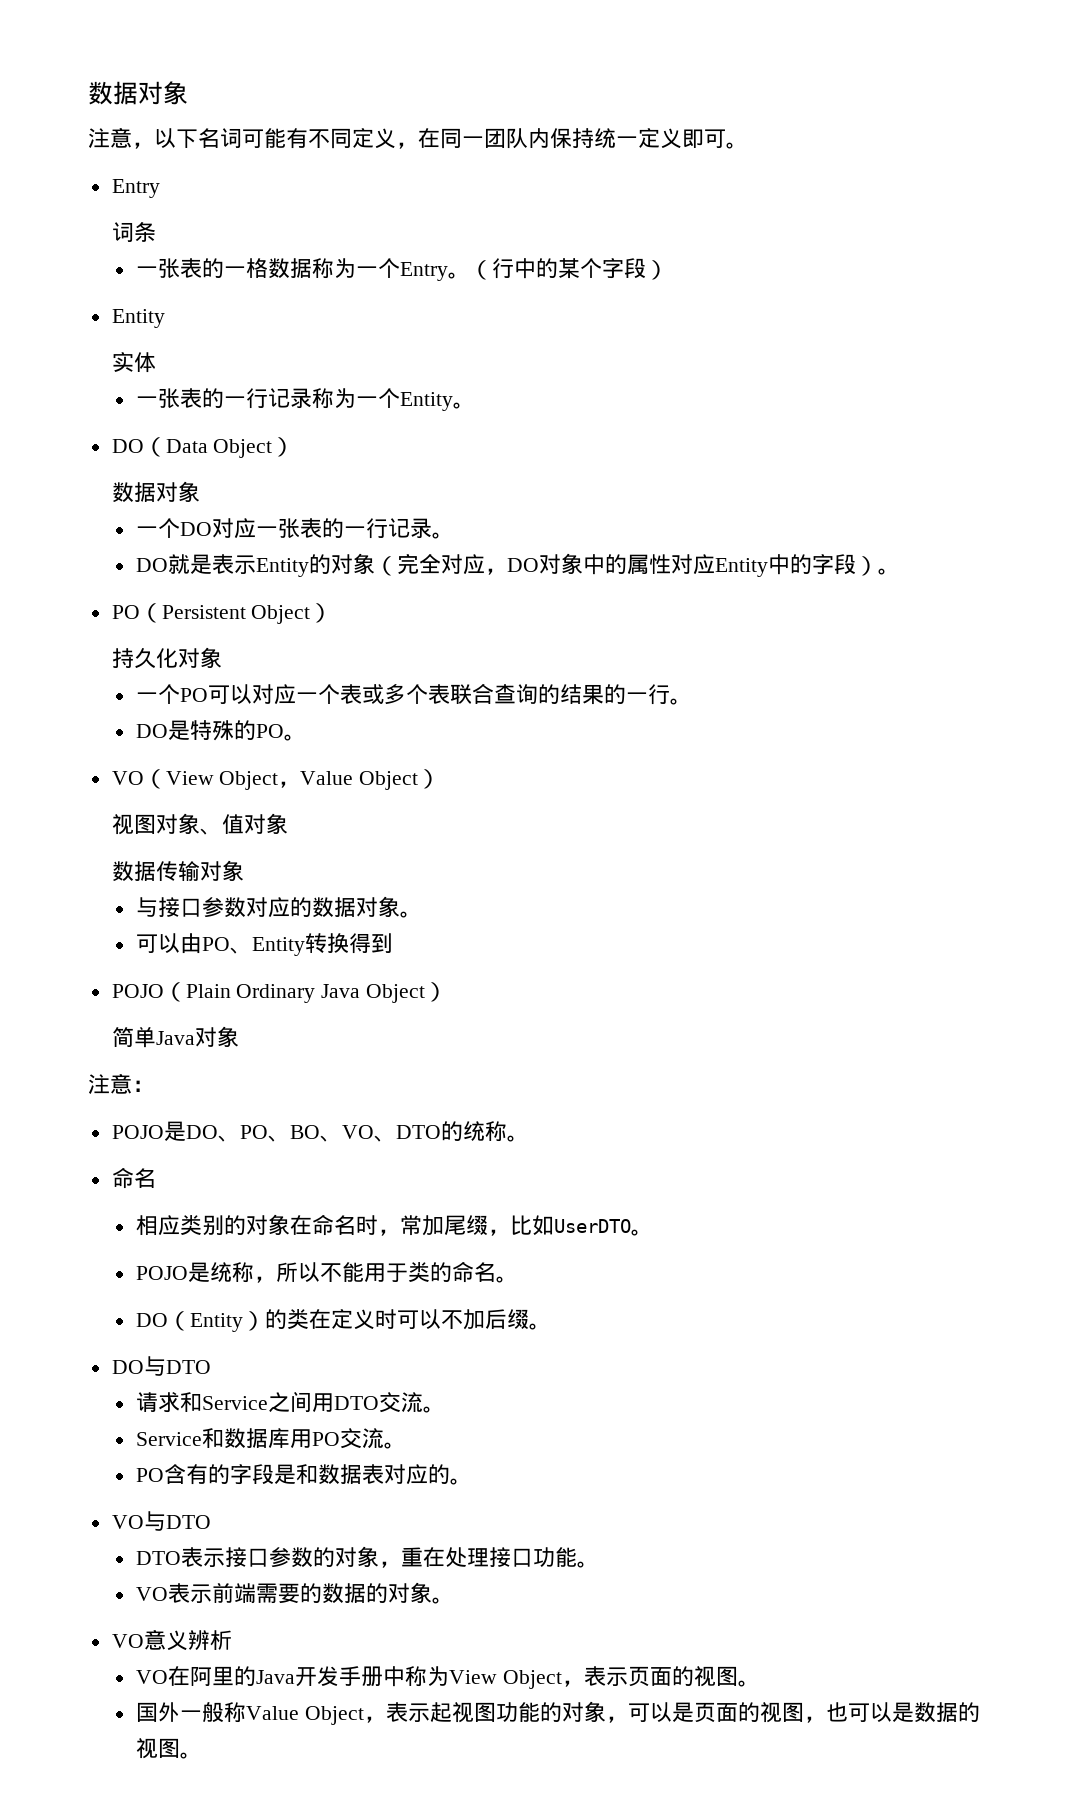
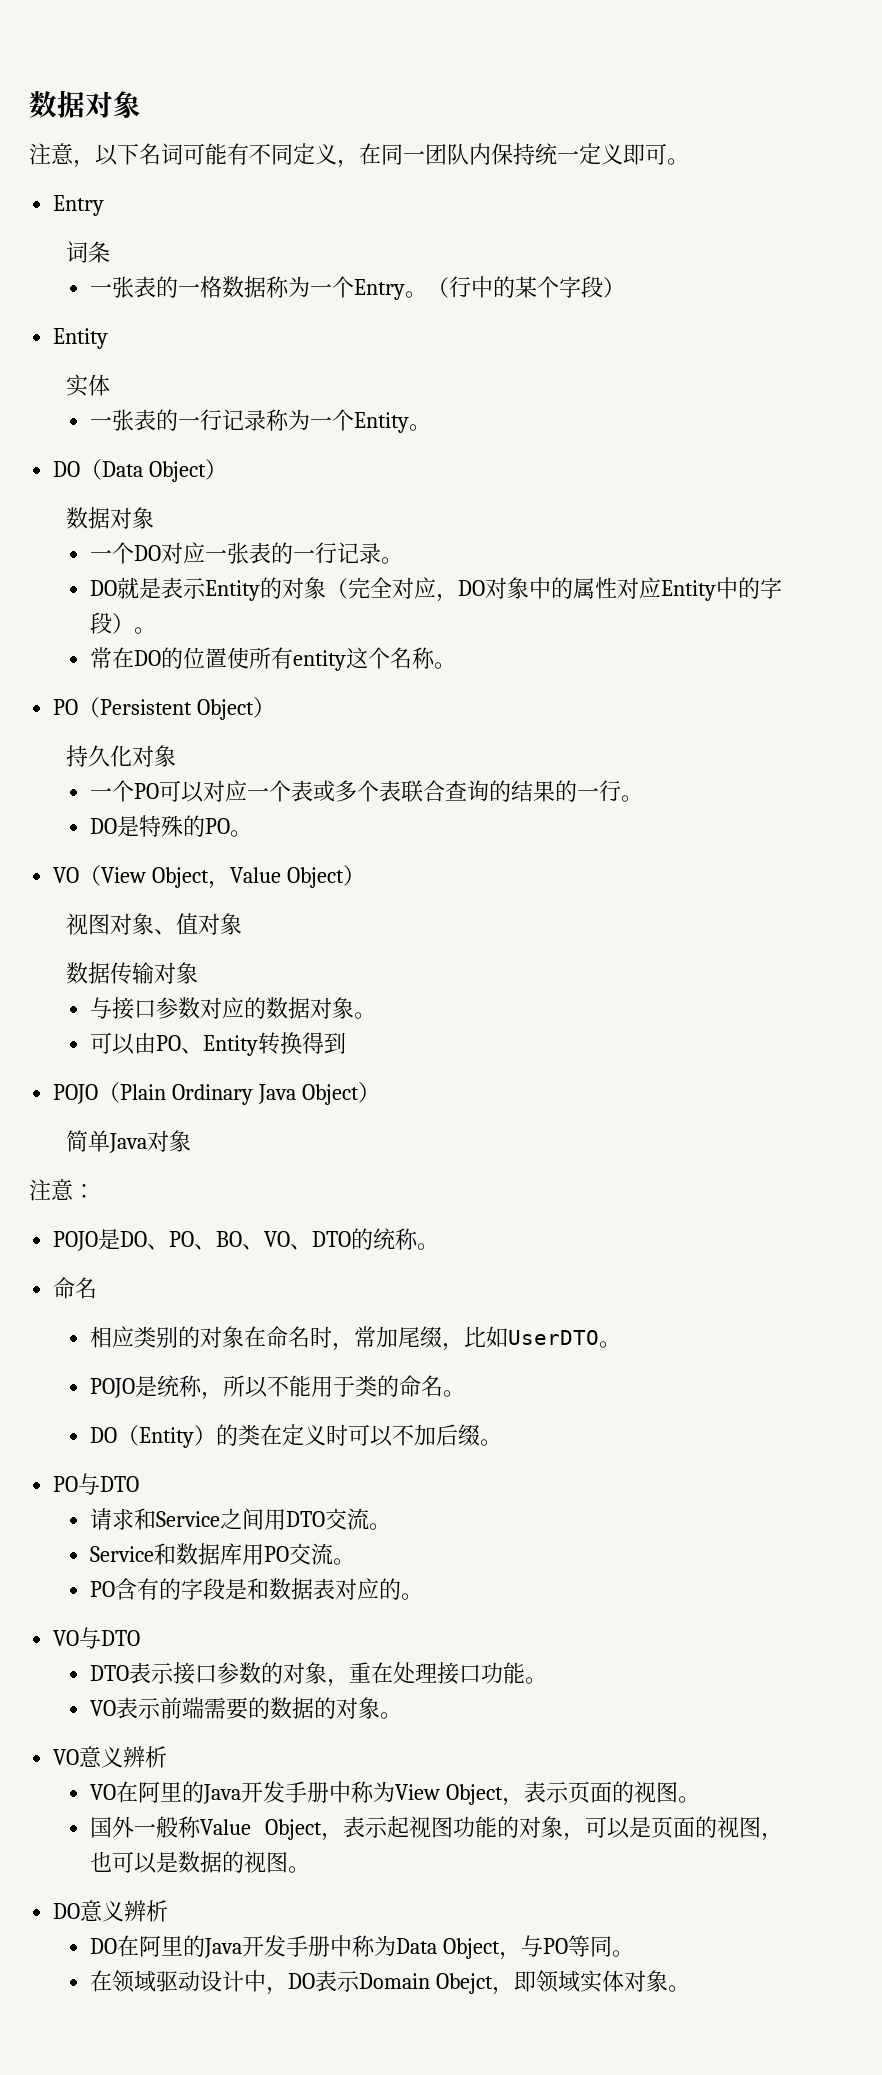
+ 常在DO的位置使所有entity这个名称。
- DO与DTO
+ PO与DTO
+ DO意义辨析
+ DO在阿里的Java开发手册中称为Data Object，与PO等同。
+ 在领域驱动设计中，DO表示Domain Obejct，即领域实体对象。

